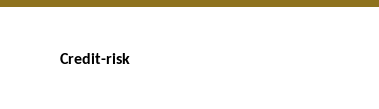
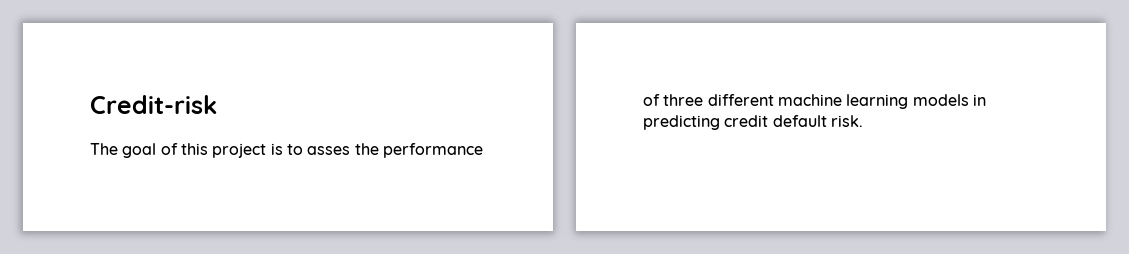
+ The goal of this project is to asses the performance of three different machine learning models in predicting credit default risk.

